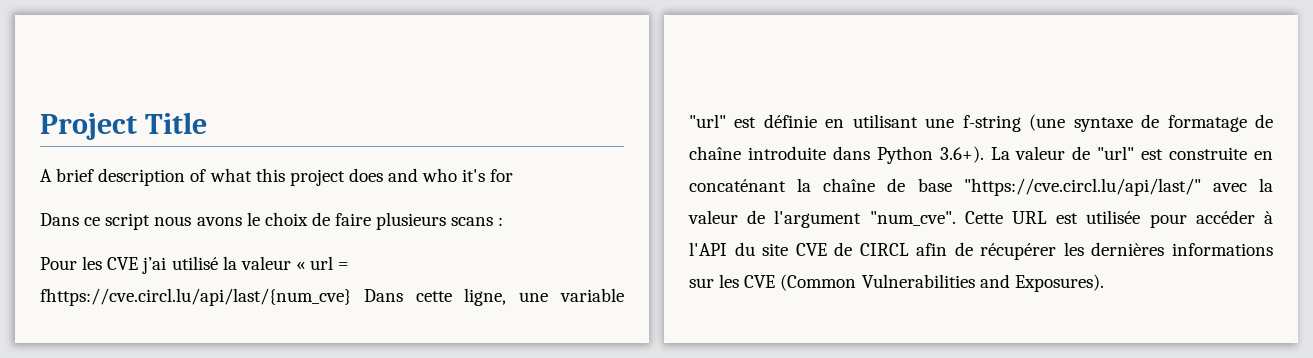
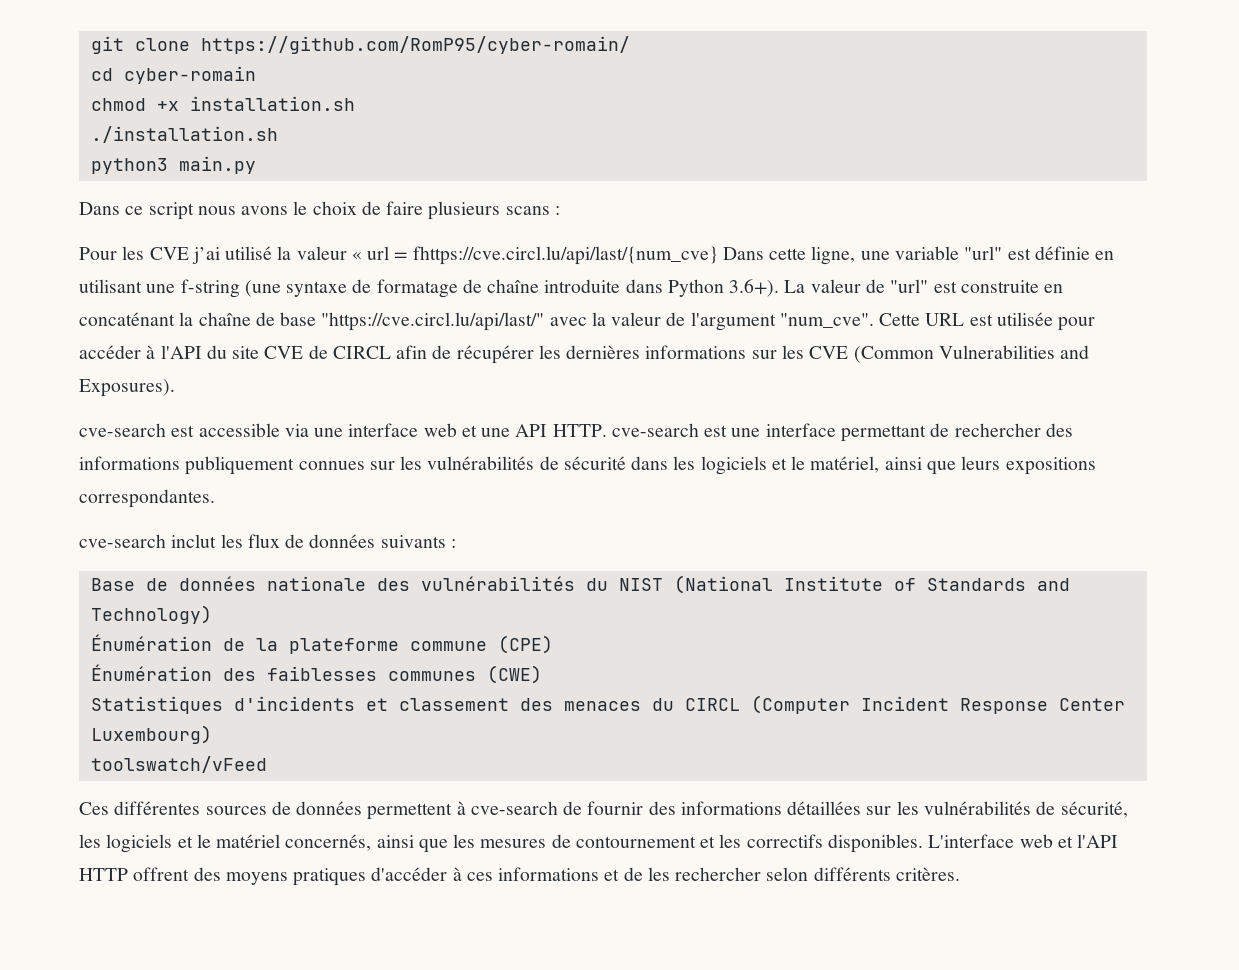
- Project Title
- A brief description of what this project does and who it's for
+ git clone https://github.com/RomP95/cyber-romain/
+ cd cyber-romain
+ chmod +x installation.sh
+ ./installation.sh
+ python3 main.py
+ cve-search est accessible via une interface web et une API HTTP. cve-search est une interface permettant de rechercher des informations publiquement connues sur les vulnérabilités de sécurité dans les logiciels et le matériel, ainsi que leurs expositions correspondantes.
+ cve-search inclut les flux de données suivants :
+ Base de données nationale des vulnérabilités du NIST (National Institute of Standards and Technology)
+ Énumération de la plateforme commune (CPE)
+ Énumération des faiblesses communes (CWE)
+ Statistiques d'incidents et classement des menaces du CIRCL (Computer Incident Response Center Luxembourg)
+ toolswatch/vFeed
+ Ces différentes sources de données permettent à cve-search de fournir des informations détaillées sur les vulnérabilités de sécurité, les logiciels et le matériel concernés, ainsi que les mesures de contournement et les correctifs disponibles. L'interface web et l'API HTTP offrent des moyens pratiques d'accéder à ces informations et de les rechercher selon différents critères.

